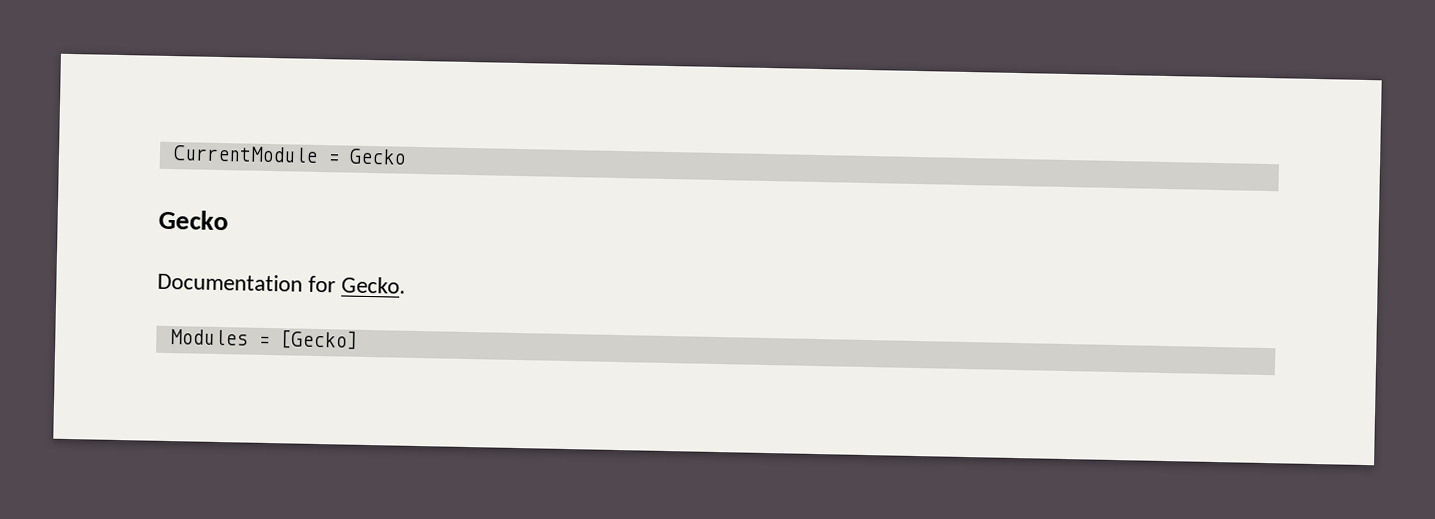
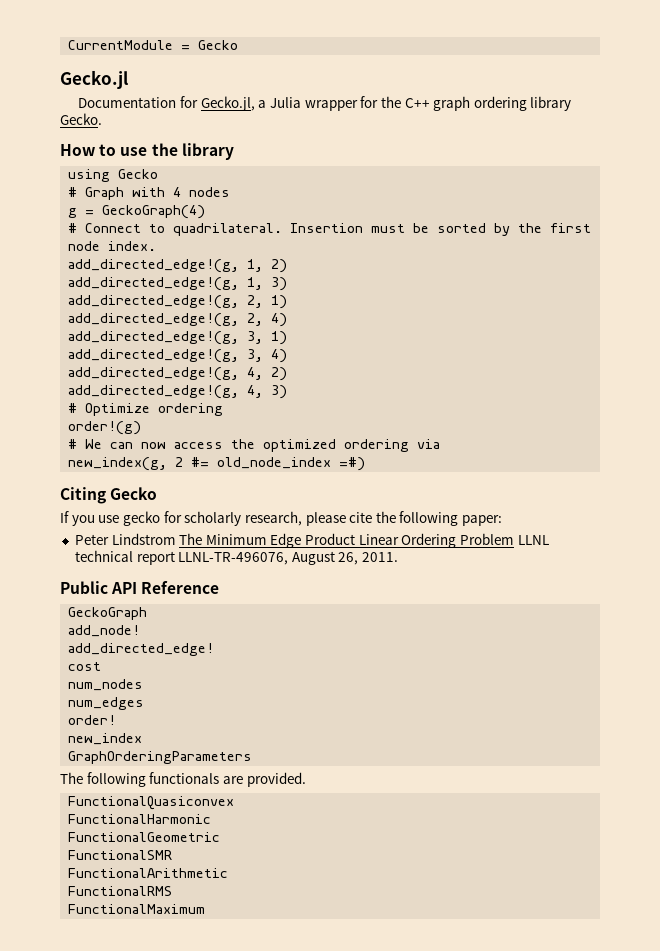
  CurrentModule = Gecko
- Gecko
+ Gecko.jl
- Documentation for Gecko.
- Modules = [Gecko]
+ Documentation for Gecko.jl, a Julia wrapper for the C++ graph ordering library Gecko.
+ How to use the library
+ using Gecko
+ # Graph with 4 nodes
+ g = GeckoGraph(4)
+ # Connect to quadrilateral. Insertion must be sorted by the first node index.
+ add_directed_edge!(g, 1, 2)
+ add_directed_edge!(g, 1, 3)
+ add_directed_edge!(g, 2, 1)
+ add_directed_edge!(g, 2, 4)
+ add_directed_edge!(g, 3, 1)
+ add_directed_edge!(g, 3, 4)
+ add_directed_edge!(g, 4, 2)
+ add_directed_edge!(g, 4, 3)
+ # Optimize ordering
+ order!(g)
+ # We can now access the optimized ordering via
+ new_index(g, 2 #= old_node_index =#)
+ Citing Gecko
+ If you use gecko for scholarly research, please cite the following paper:
+ Peter Lindstrom The Minimum Edge Product Linear Ordering Problem LLNL technical report LLNL-TR-496076, August 26, 2011.
+ Public API Reference
+ GeckoGraph
+ add_node!
+ add_directed_edge!
+ cost
+ num_nodes
+ num_edges
+ order!
+ new_index
+ GraphOrderingParameters
+ The following functionals are provided.
+ FunctionalQuasiconvex
+ FunctionalHarmonic
+ FunctionalGeometric
+ FunctionalSMR
+ FunctionalArithmetic
+ FunctionalRMS
+ FunctionalMaximum

